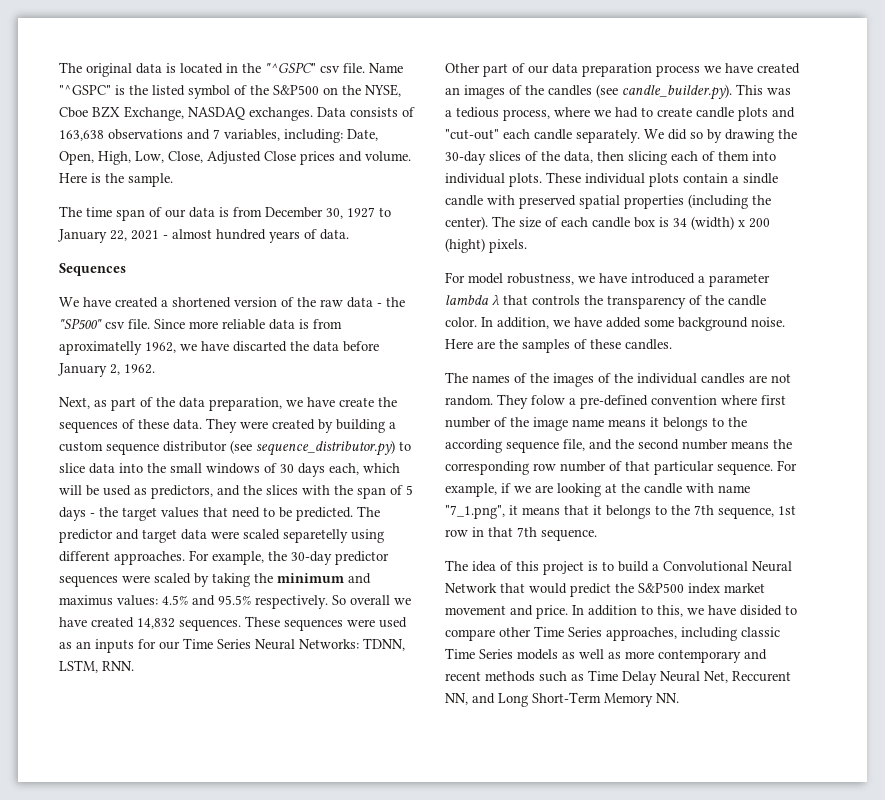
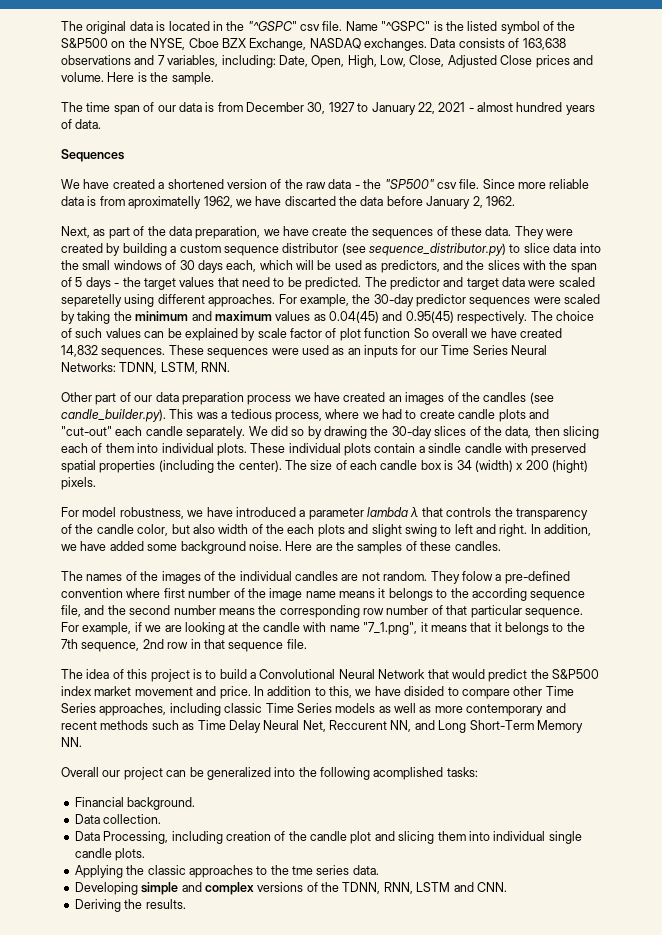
- For example, the 30-day predictor sequences were scaled by taking the minimum and maximus values: 4.5% and 95.5% respectively. So overall we have created 14,832 sequences.
+ For example, the 30-day predictor sequences were scaled by taking the minimum and maximum values as 0.04(45) and 0.95(45) respectively. The choice of such values can be explained by scale factor of plot function So overall we have created 14,832 sequences.
- For model robustness, we have introduced a parameter lambda λ that controls the transparency of the candle color.
+ For model robustness, we have introduced a parameter lambda λ that controls the transparency of the candle color, but also width of the each plots and slight swing to left and right.
- For example, if we are looking at the candle with name "7_1.png", it means that it belongs to the 7th sequence, 1st row in that 7th sequence.
+ For example, if we are looking at the candle with name "7_1.png", it means that it belongs to the 7th sequence, 2nd row in that sequence file.
+ Overall our project can be generalized into the following acomplished tasks:
+ Financial background.
+ Data collection.
+ Data Processing, including creation of the candle plot and slicing them into individual single candle plots.
+ Applying the classic approaches to the tme series data.
+ Developing simple and complex versions of the TDNN, RNN, LSTM and CNN.
+ Deriving the results.

